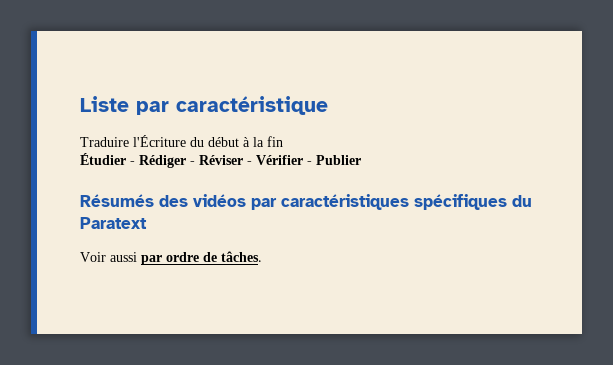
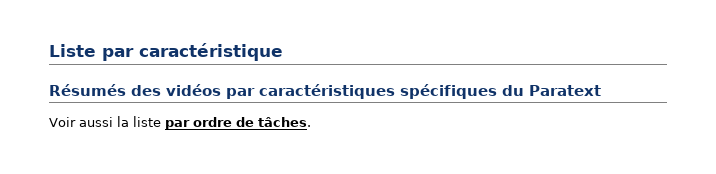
- Traduire l'Écriture du début à la fin
- Étudier - Rédiger - Réviser - Vérifier - Publier
- Voir aussi par ordre de tâches.
+ Voir aussi la liste par ordre de tâches.

